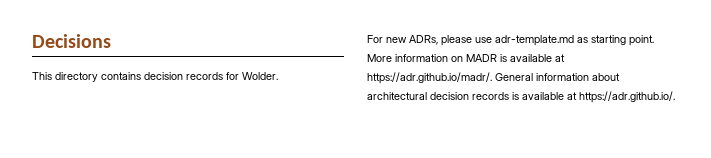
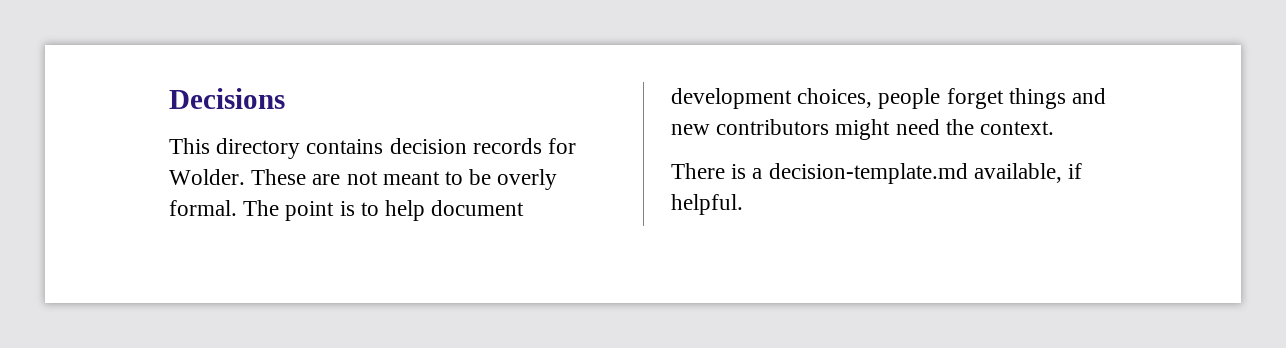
- This directory contains decision records for Wolder.
- For new ADRs, please use adr-template.md as starting point. More information on MADR is available at https://adr.github.io/madr/. General information about architectural decision records is available at https://adr.github.io/.
+ This directory contains decision records for Wolder. These are not meant to be overly formal. The point is to help document development choices, people forget things and new contributors might need the context.
+ There is a decision-template.md available, if helpful.

